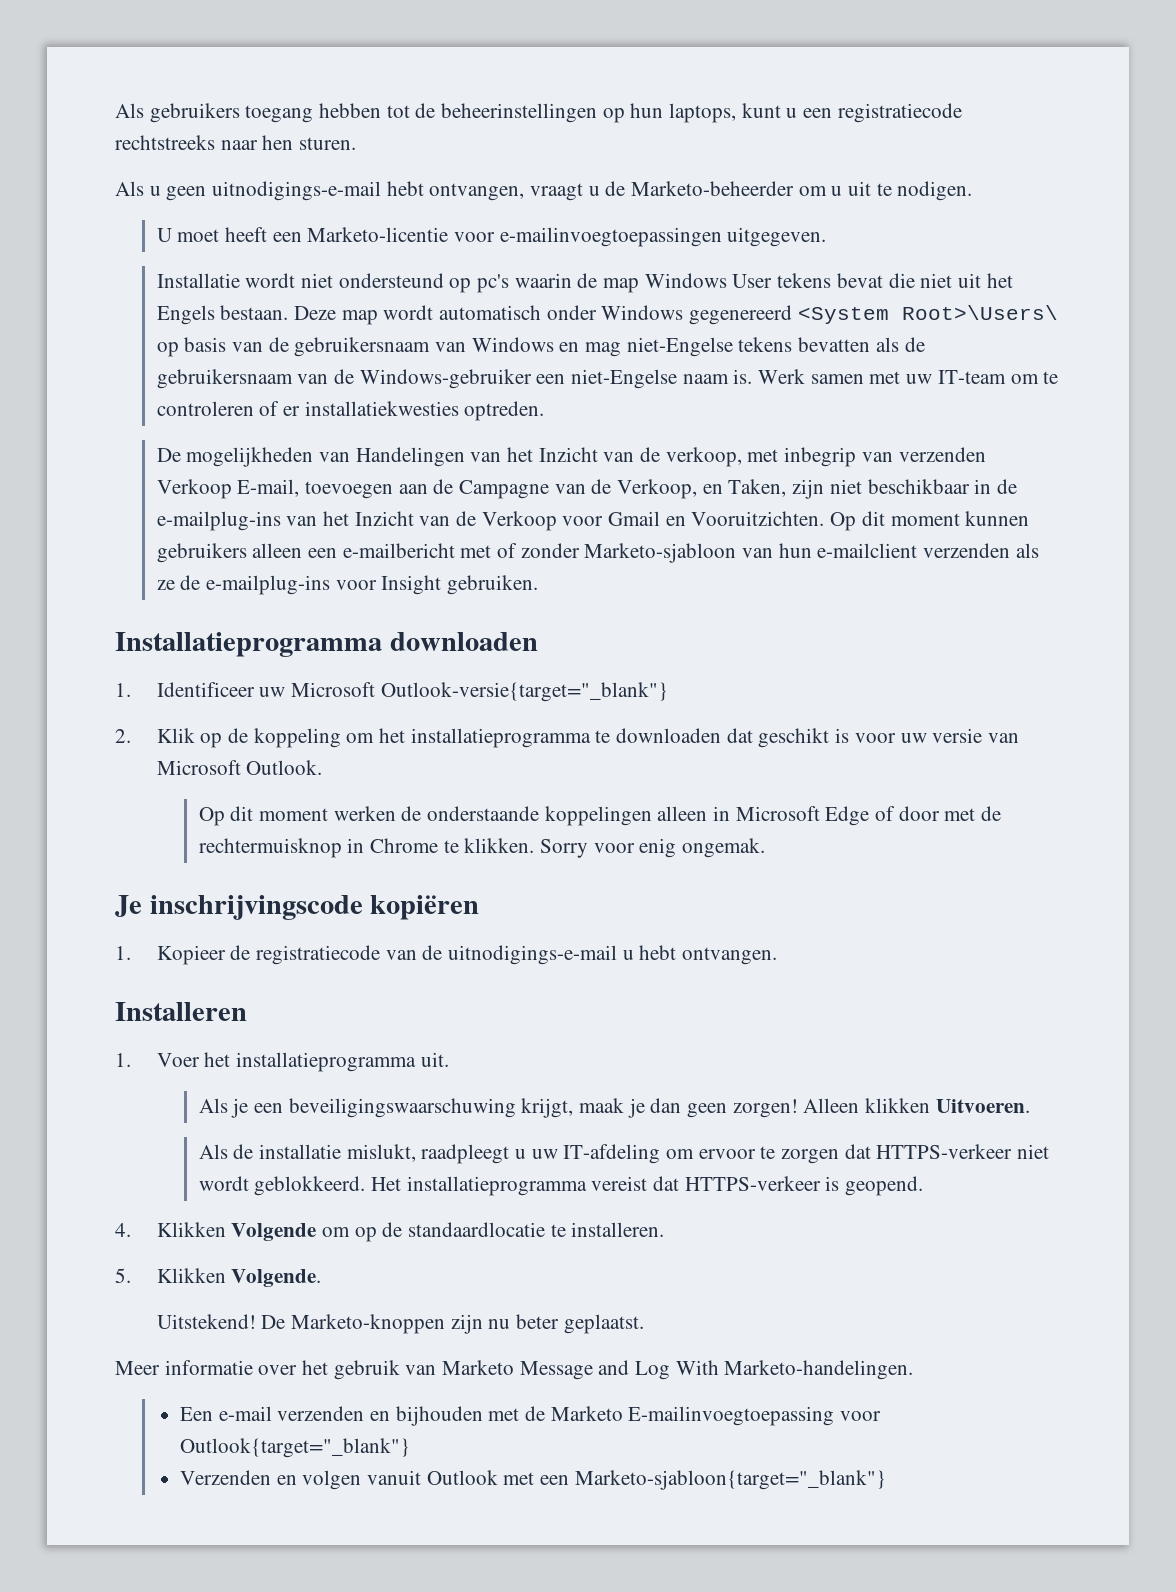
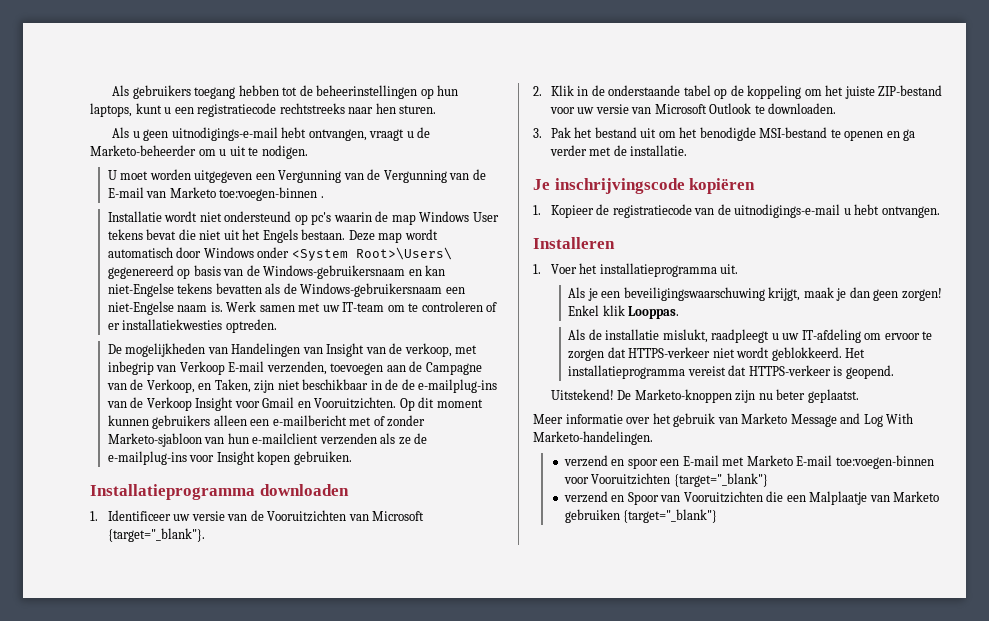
- U moet heeft een Marketo-licentie voor e-mailinvoegtoepassingen uitgegeven.
+ U moet worden uitgegeven een Vergunning van de Vergunning van de E-mail van Marketo toe:voegen-binnen .
- Deze map wordt automatisch onder Windows gegenereerd <System Root>\Users\ op basis van de gebruikersnaam van Windows en mag niet-Engelse tekens bevatten als de gebruikersnaam van de Windows-gebruiker een niet-Engelse naam is.
+ Deze map wordt automatisch door Windows onder <System Root>\Users\ gegenereerd op basis van de Windows-gebruikersnaam en kan niet-Engelse tekens bevatten als de Windows-gebruikersnaam een niet-Engelse naam is.
- De mogelijkheden van Handelingen van het Inzicht van de verkoop, met inbegrip van verzenden Verkoop E-mail, toevoegen aan de Campagne van de Verkoop, en Taken, zijn niet beschikbaar in de e-mailplug-ins van het Inzicht van de Verkoop voor Gmail en Vooruitzichten.
+ De mogelijkheden van Handelingen van Insight van de verkoop, met inbegrip van Verkoop E-mail verzenden, toevoegen aan de Campagne van de Verkoop, en Taken, zijn niet beschikbaar in de de e-mailplug-ins van de Verkoop Insight voor Gmail en Vooruitzichten.
- Op dit moment kunnen gebruikers alleen een e-mailbericht met of zonder Marketo-sjabloon van hun e-mailclient verzenden als ze de e-mailplug-ins voor Insight gebruiken.
+ Op dit moment kunnen gebruikers alleen een e-mailbericht met of zonder Marketo-sjabloon van hun e-mailclient verzenden als ze de e-mailplug-ins voor Insight kopen gebruiken.
- 1. Identificeer uw Microsoft Outlook-versie{target="_blank"}
- 2. Klik op de koppeling om het installatieprogramma te downloaden dat geschikt is voor uw versie van Microsoft Outlook.
- Op dit moment werken de onderstaande koppelingen alleen in Microsoft Edge of door met de rechtermuisknop in Chrome te klikken. Sorry voor enig ongemak.
+ 1. Identificeer uw versie van de Vooruitzichten van Microsoft {target="_blank"}.
+ 2. Klik in de onderstaande tabel op de koppeling om het juiste ZIP-bestand voor uw versie van Microsoft Outlook te downloaden.
+ 3. Pak het bestand uit om het benodigde MSI-bestand te openen en ga verder met de installatie.
- Alleen klikken Uitvoeren.
+ Enkel klik Looppas.
- 4. Klikken Volgende om op de standaardlocatie te installeren.
- 5. Klikken Volgende.
- Een e-mail verzenden en bijhouden met de Marketo E-mailinvoegtoepassing voor Outlook{target="_blank"}
- Verzenden en volgen vanuit Outlook met een Marketo-sjabloon{target="_blank"}
+ verzend en spoor een E-mail met Marketo E-mail toe:voegen-binnen voor Vooruitzichten {target="_blank"}
+ verzend en Spoor van Vooruitzichten die een Malplaatje van Marketo gebruiken {target="_blank"}

